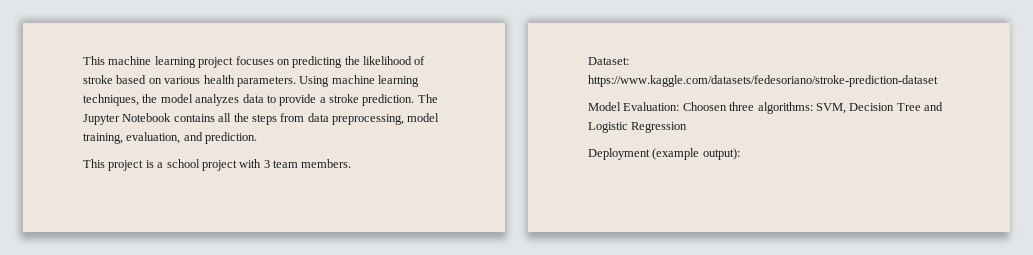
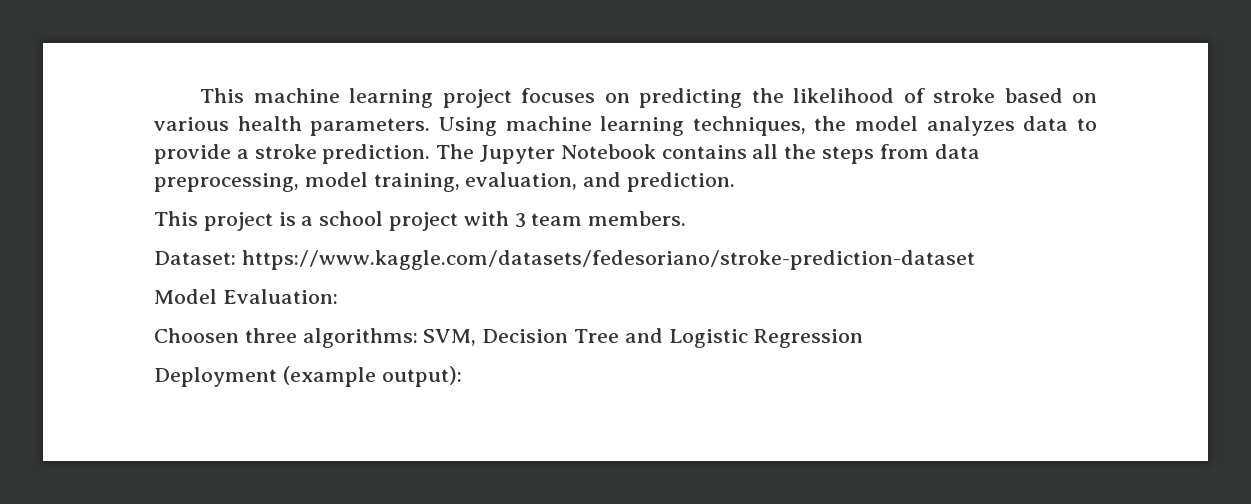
- Model Evaluation: Choosen three algorithms: SVM, Decision Tree and Logistic Regression
+ Model Evaluation:
+ Choosen three algorithms: SVM, Decision Tree and Logistic Regression

